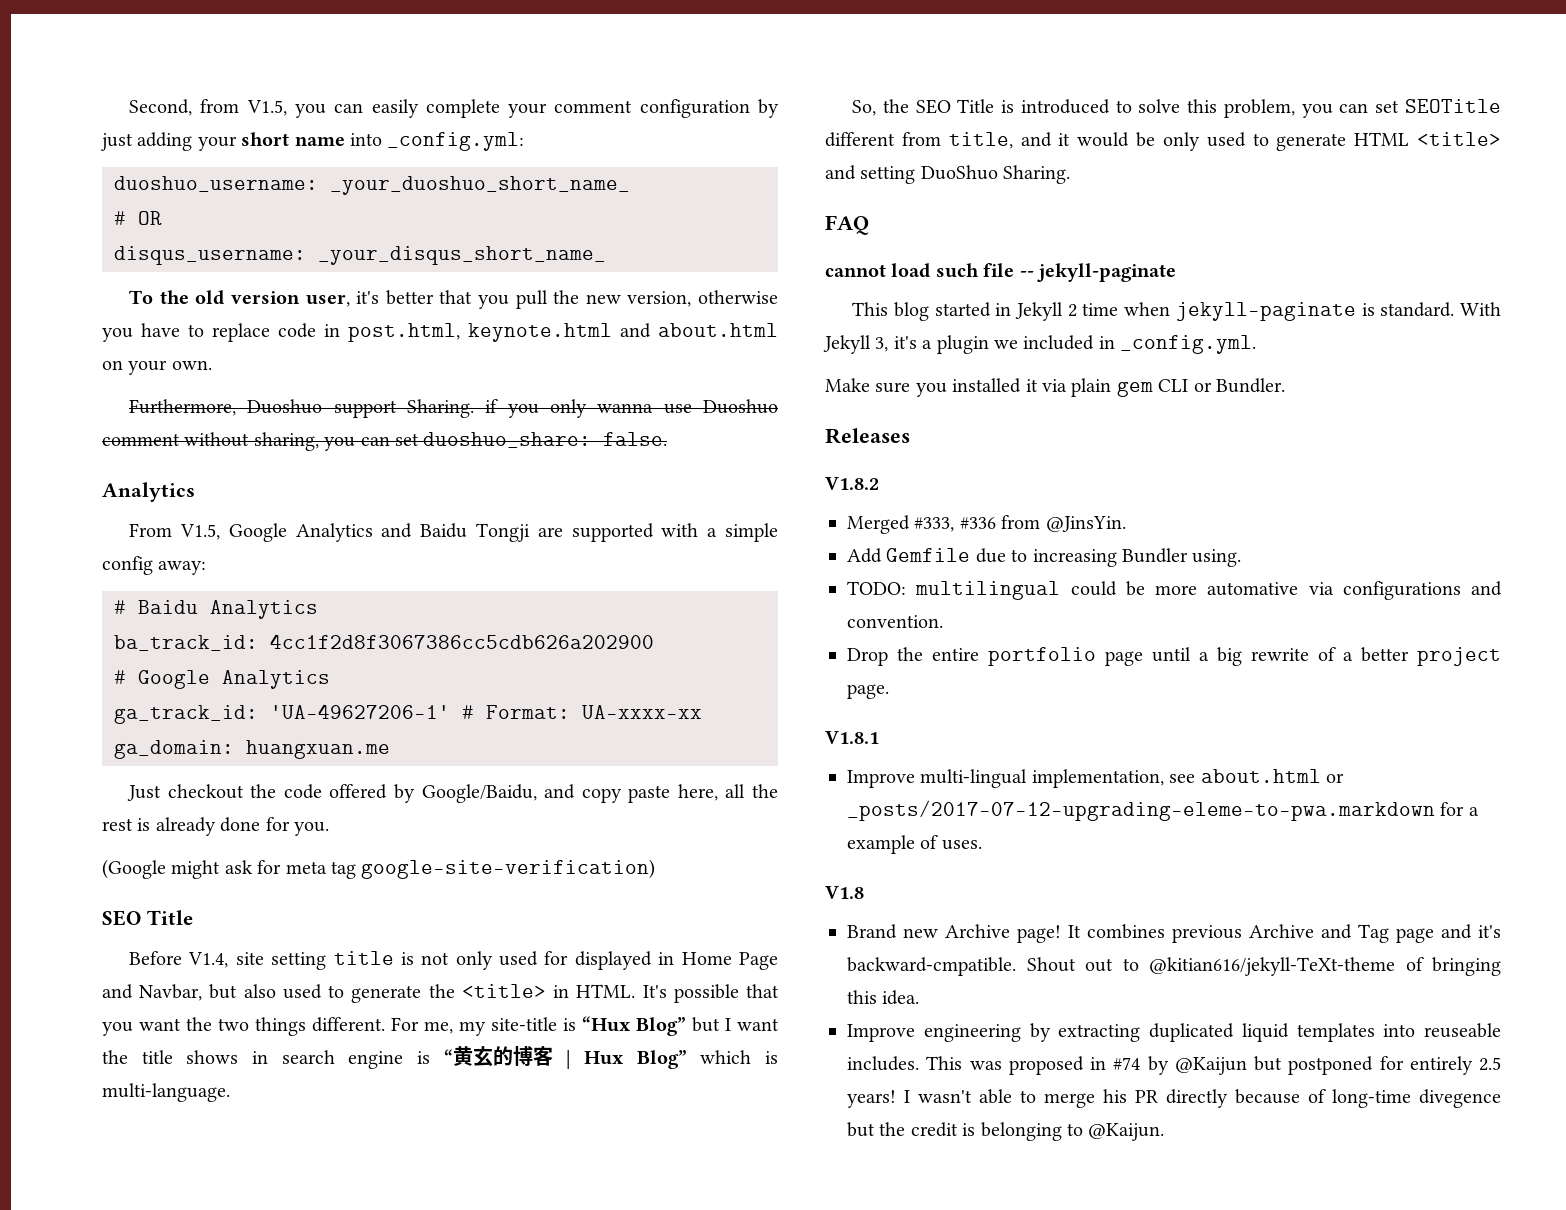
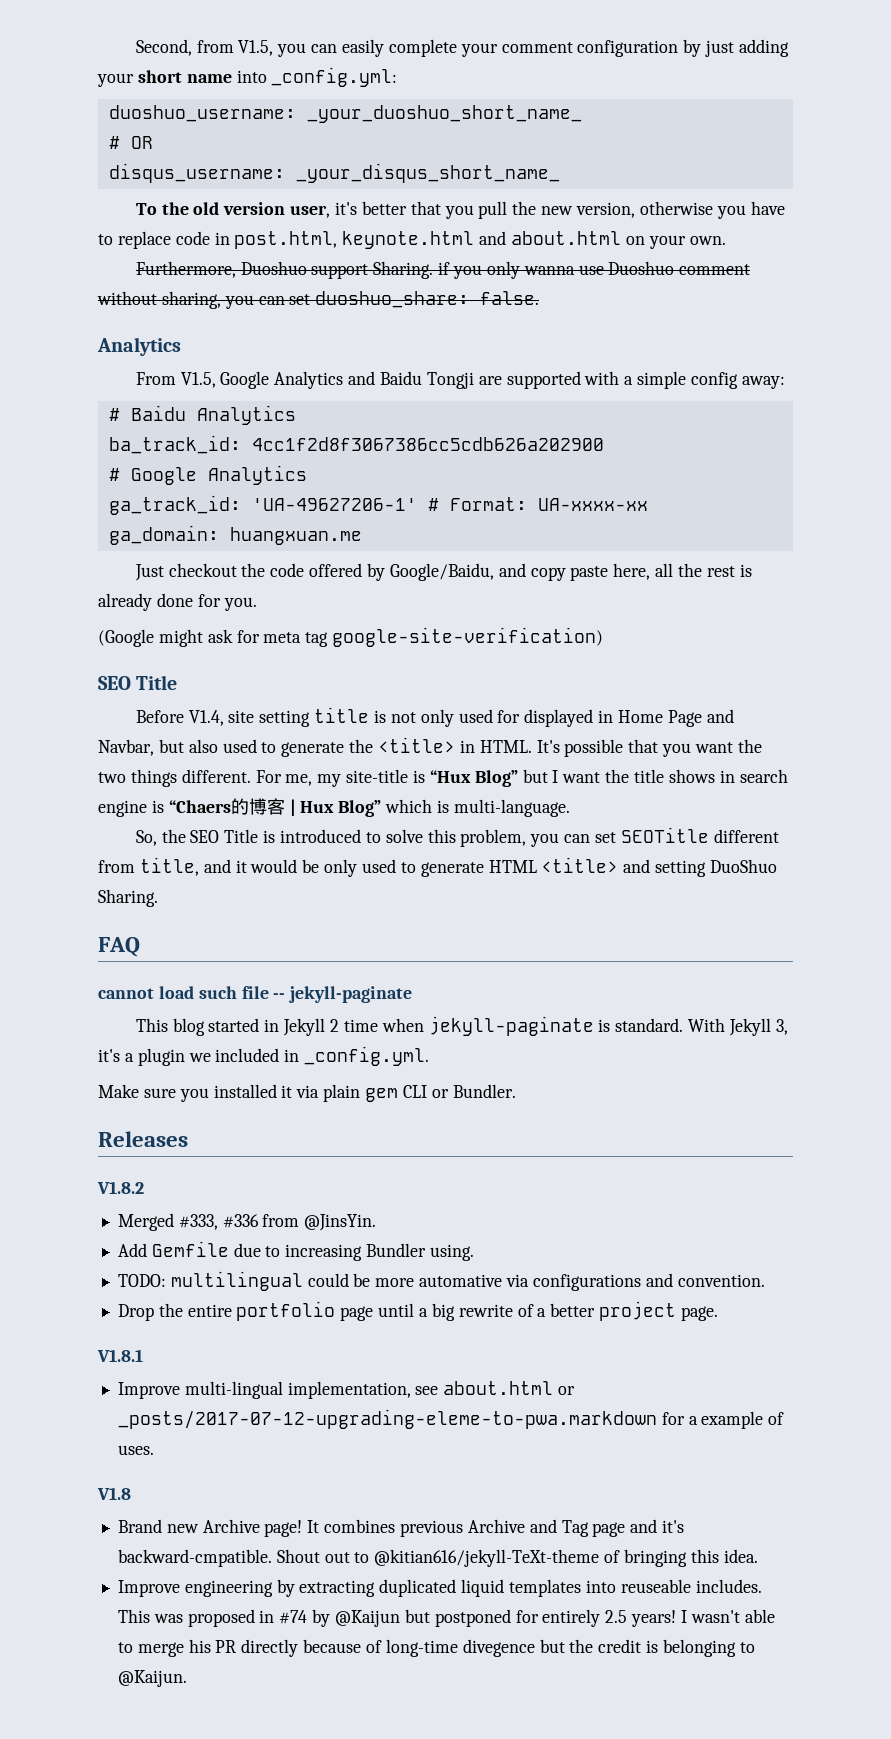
- For me, my site-title is “Hux Blog” but I want the title shows in search engine is “黄玄的博客 | Hux Blog” which is multi-language.
+ For me, my site-title is “Hux Blog” but I want the title shows in search engine is “Chaers的博客 | Hux Blog” which is multi-language.

